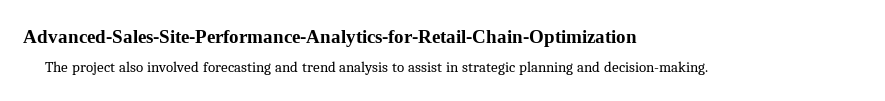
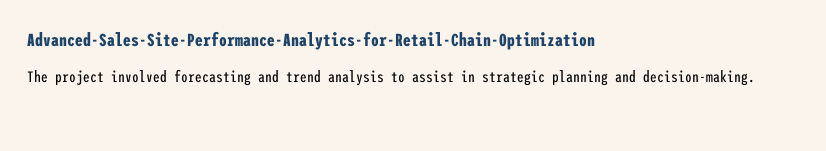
- The project also involved forecasting and trend analysis to assist in strategic planning and decision-making.
+ The project involved forecasting and trend analysis to assist in strategic planning and decision-making.

